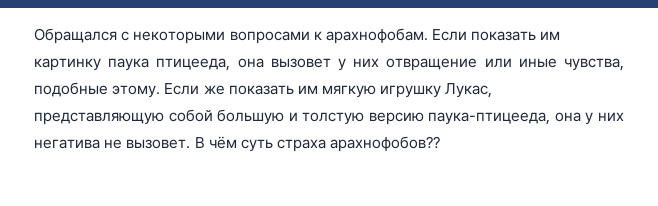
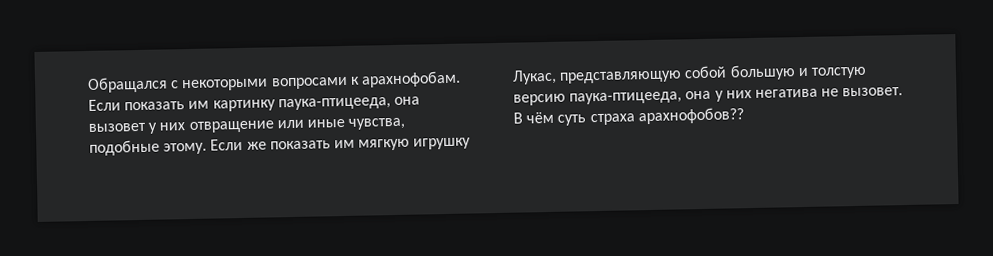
- Если показать им картинку паука птицееда, она вызовет у них отвращение или иные чувства, подобные этому.
+ Если показать им картинку паука-птицееда, она вызовет у них отвращение или иные чувства, подобные этому.

